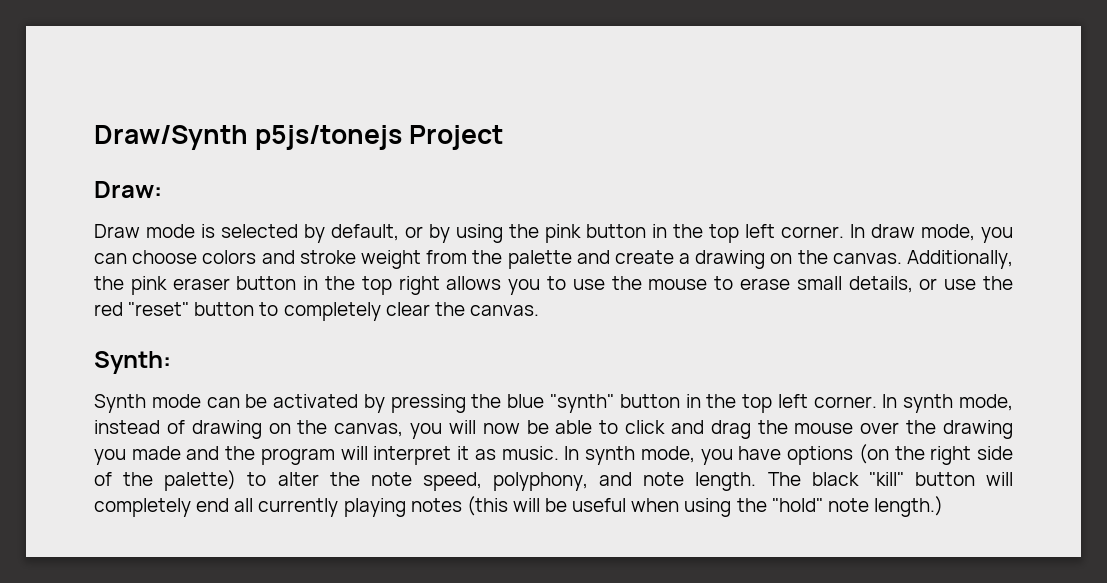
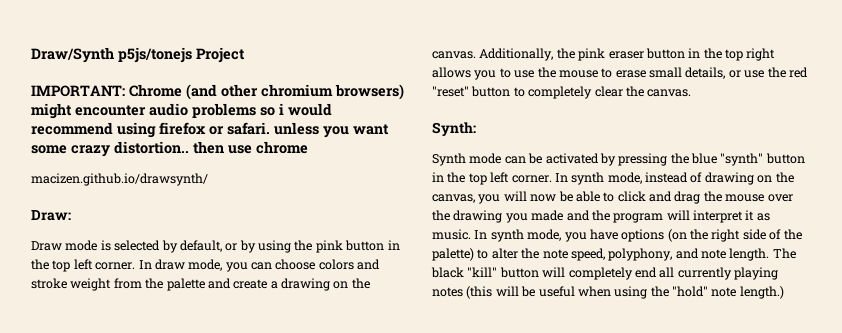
+ IMPORTANT: Chrome (and other chromium browsers) might encounter audio problems so i would recommend using firefox or safari. unless you want some crazy distortion.. then use chrome
+ macizen.github.io/drawsynth/

